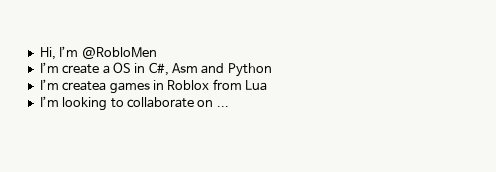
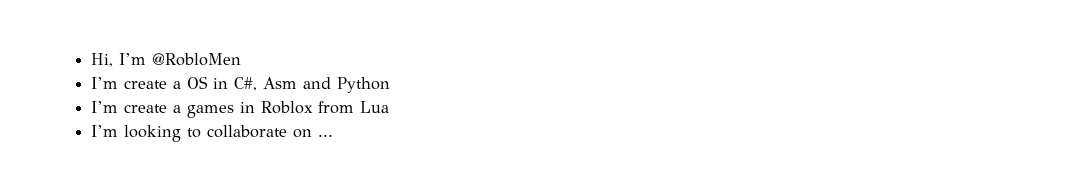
- I’m createa games in Roblox from Lua
+ I’m create a games in Roblox from Lua

